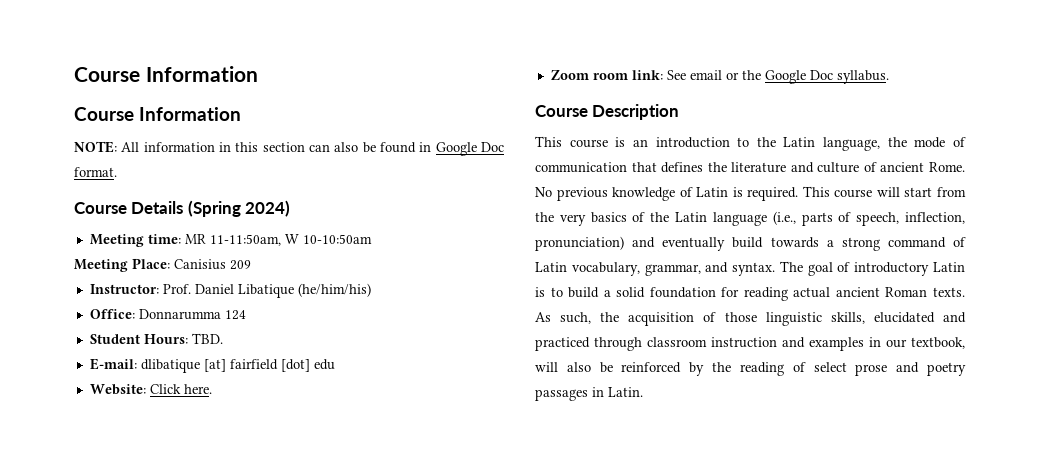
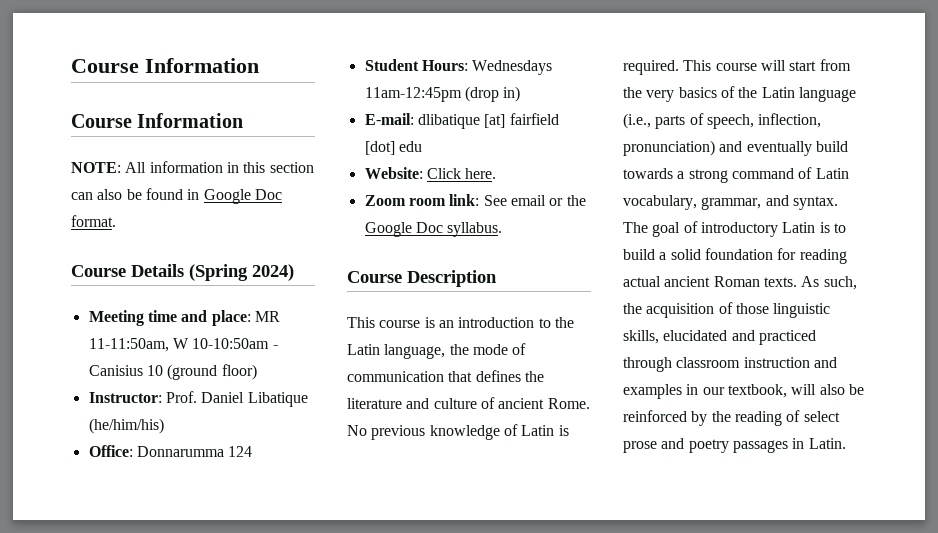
- Meeting time: MR 11-11:50am, W 10-10:50am
- Meeting Place: Canisius 209
+ Meeting time and place: MR 11-11:50am, W 10-10:50am - Canisius 10 (ground floor)
- Student Hours: TBD.
+ Student Hours: Wednesdays 11am-12:45pm (drop in)

